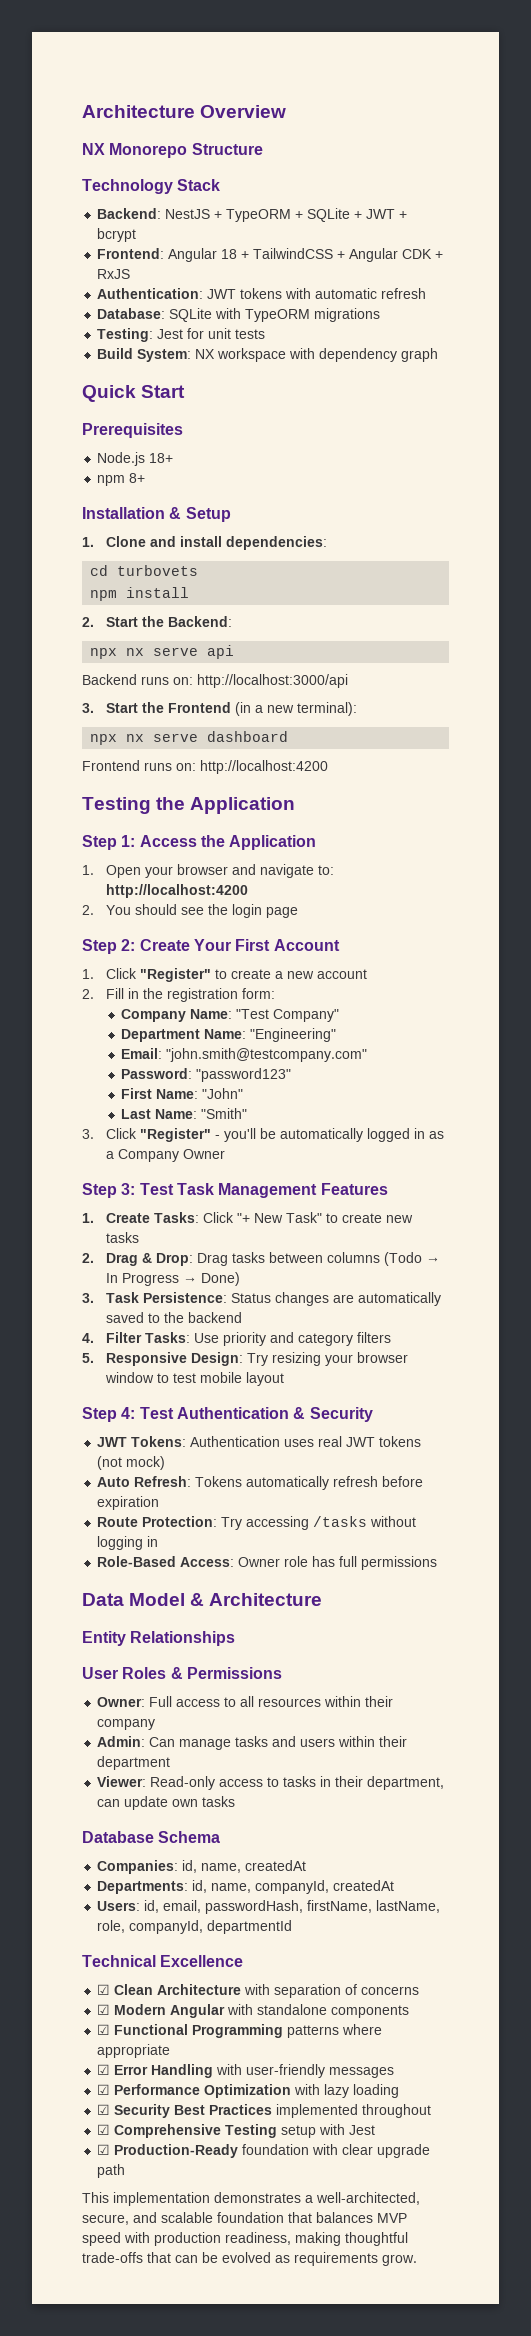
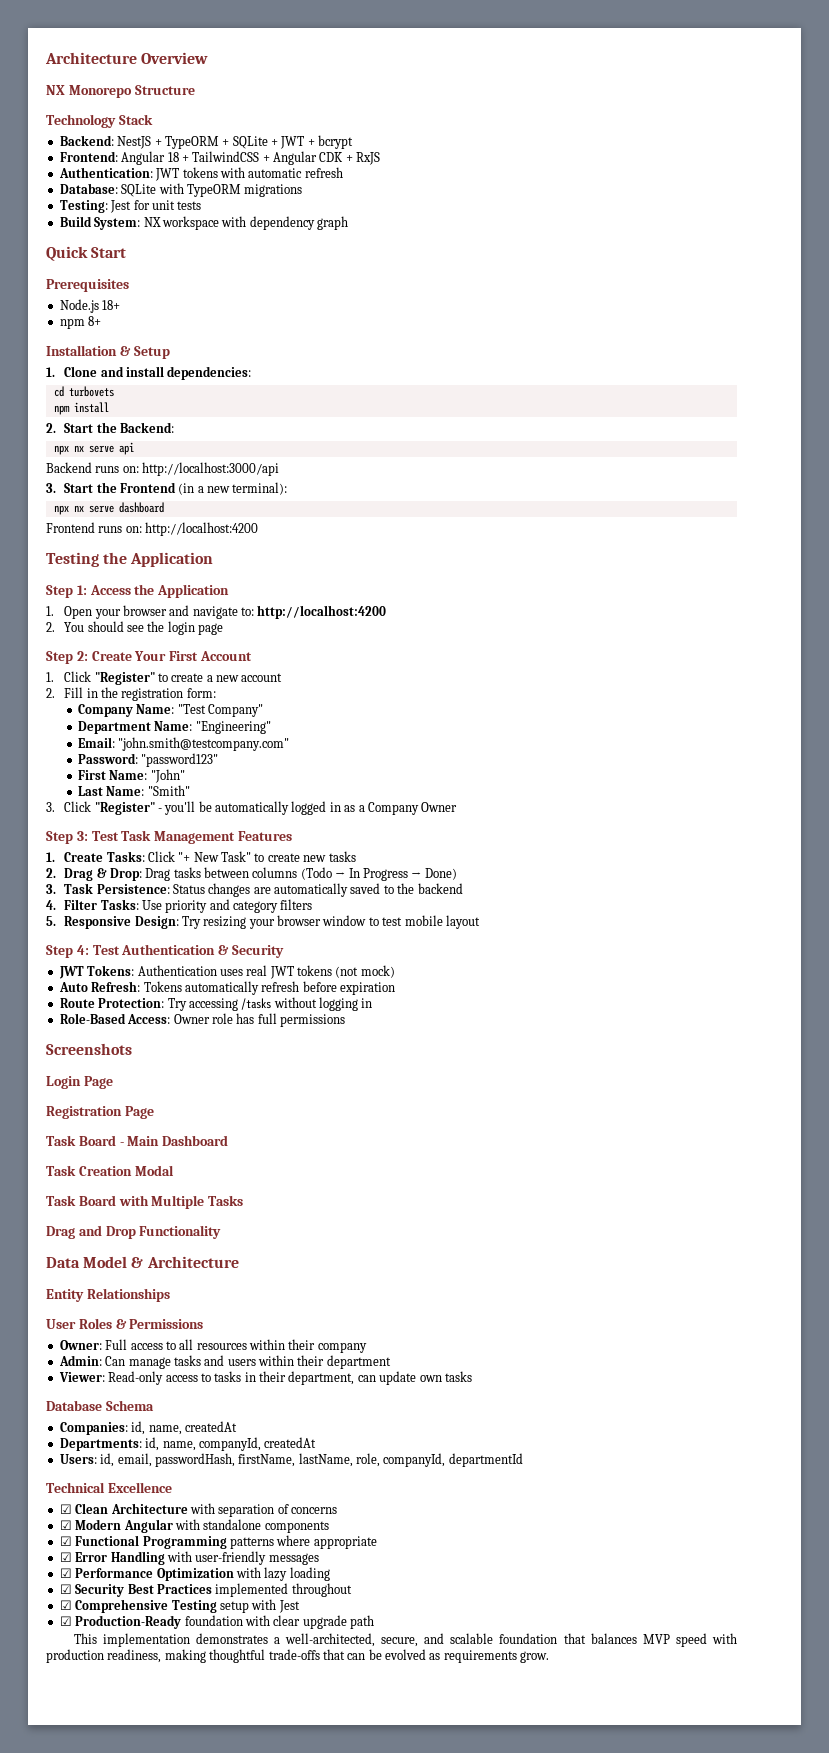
+ Screenshots
+ Login Page
+ Registration Page
+ Task Board - Main Dashboard
+ Task Creation Modal
+ Task Board with Multiple Tasks
+ Drag and Drop Functionality

